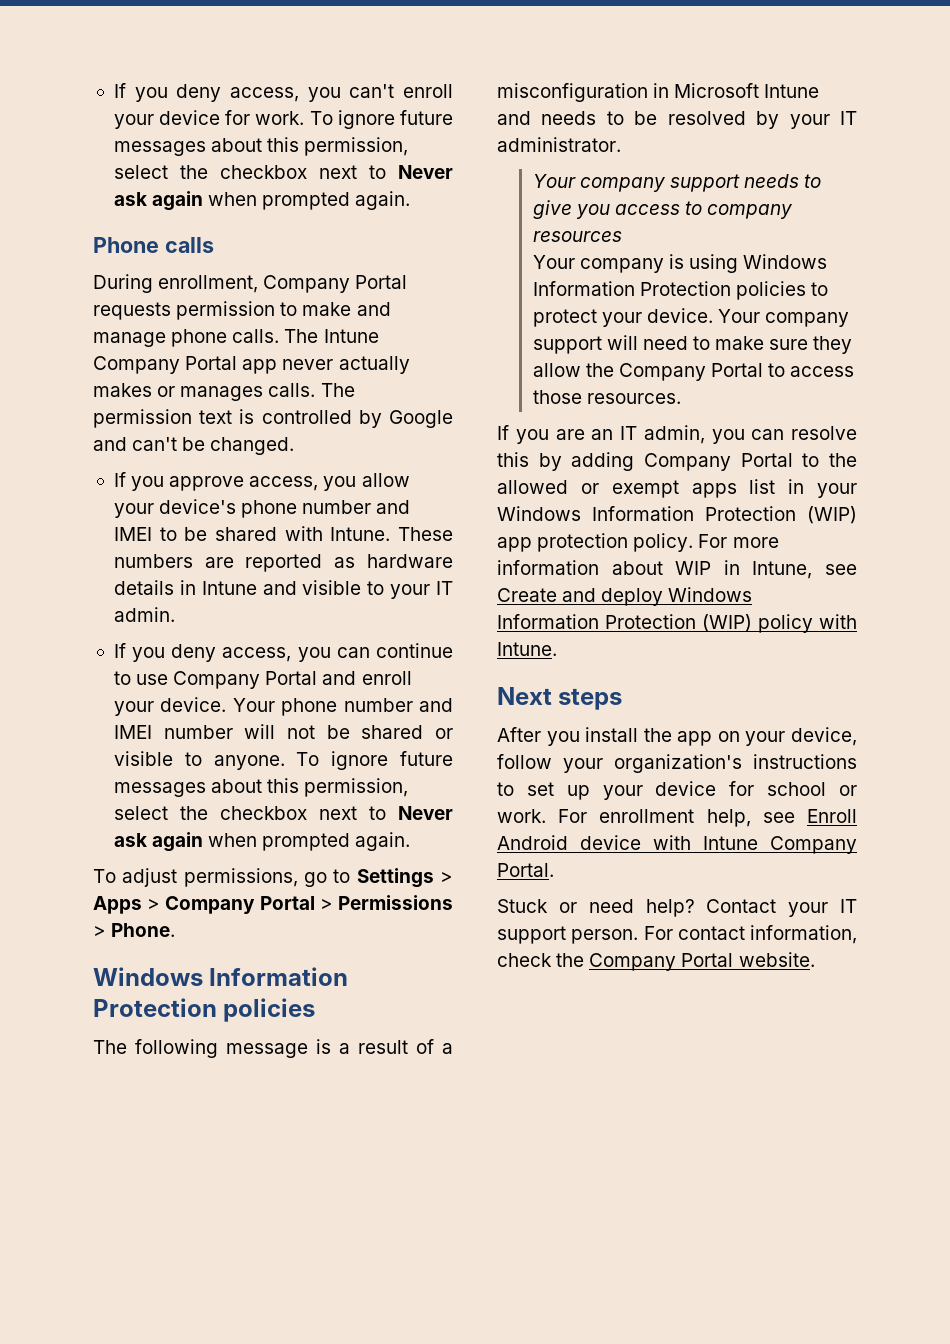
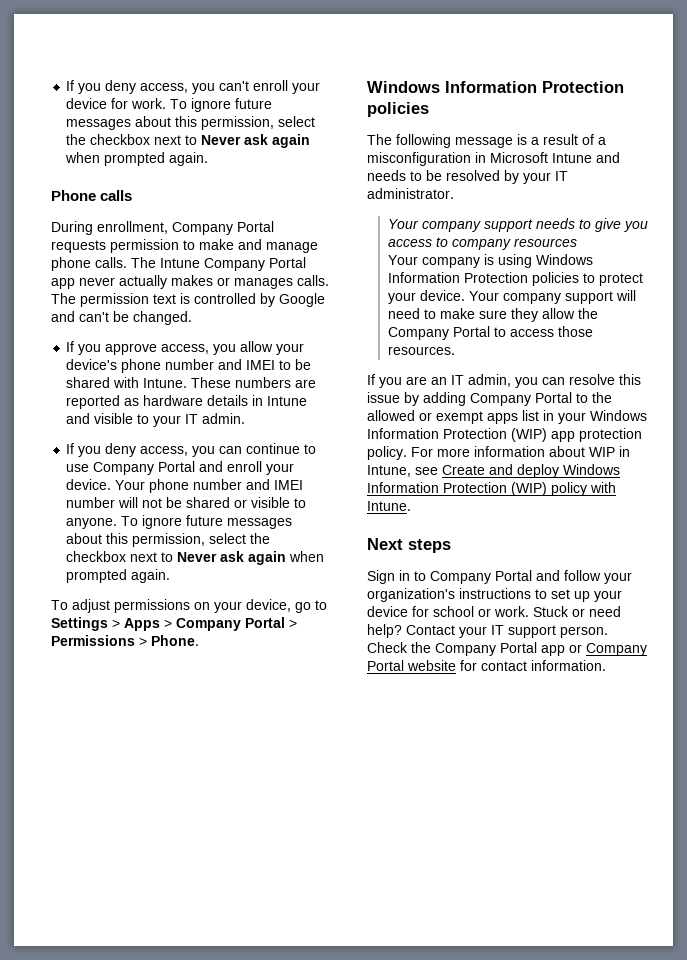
- To adjust permissions, go to Settings > Apps > Company Portal > Permissions > Phone.
+ To adjust permissions on your device, go to Settings > Apps > Company Portal > Permissions > Phone.
- If you are an IT admin, you can resolve this by adding Company Portal to the allowed or exempt apps list in your Windows Information Protection (WIP) app protection policy.
+ If you are an IT admin, you can resolve this issue by adding Company Portal to the allowed or exempt apps list in your Windows Information Protection (WIP) app protection policy.
- After you install the app on your device, follow your organization's instructions to set up your device for school or work. For enrollment help, see Enroll Android device with Intune Company Portal.
- Stuck or need help?
+ Sign in to Company Portal and follow your organization's instructions to set up your device for school or work. Stuck or need help?
- For contact information, check the Company Portal website.
+ Check the Company Portal app or Company Portal website for contact information.

